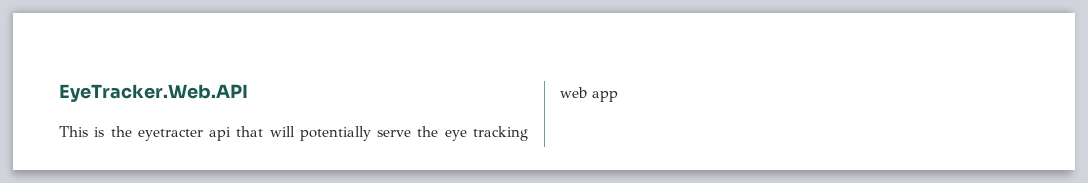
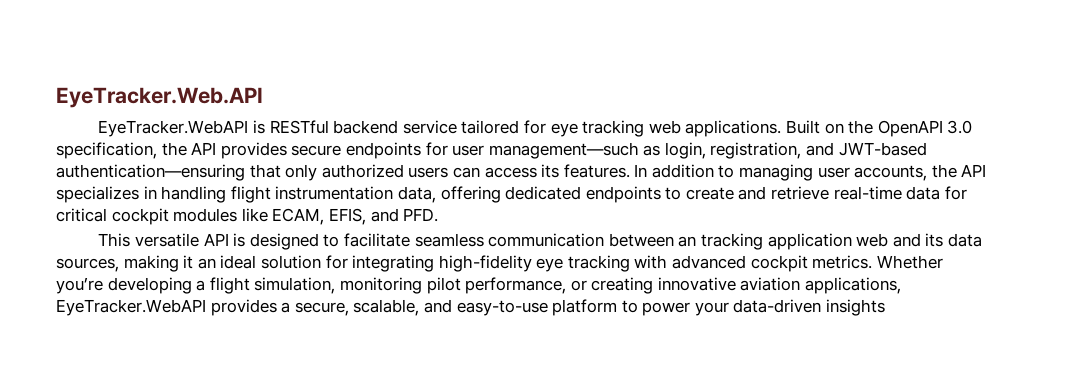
- This is the eyetracter api that will potentially serve the eye tracking web app
+ EyeTracker.WebAPI is RESTful backend service tailored for eye tracking web applications. Built on the OpenAPI 3.0 specification, the API provides secure endpoints for user management—such as login, registration, and JWT-based authentication—ensuring that only authorized users can access its features. In addition to managing user accounts, the API specializes in handling flight instrumentation data, offering dedicated endpoints to create and retrieve real-time data for critical cockpit modules like ECAM, EFIS, and PFD.
+ This versatile API is designed to facilitate seamless communication between an tracking application web and its data sources, making it an ideal solution for integrating high-fidelity eye tracking with advanced cockpit metrics. Whether you’re developing a flight simulation, monitoring pilot performance, or creating innovative aviation applications, EyeTracker.WebAPI provides a secure, scalable, and easy-to-use platform to power your data-driven insights

